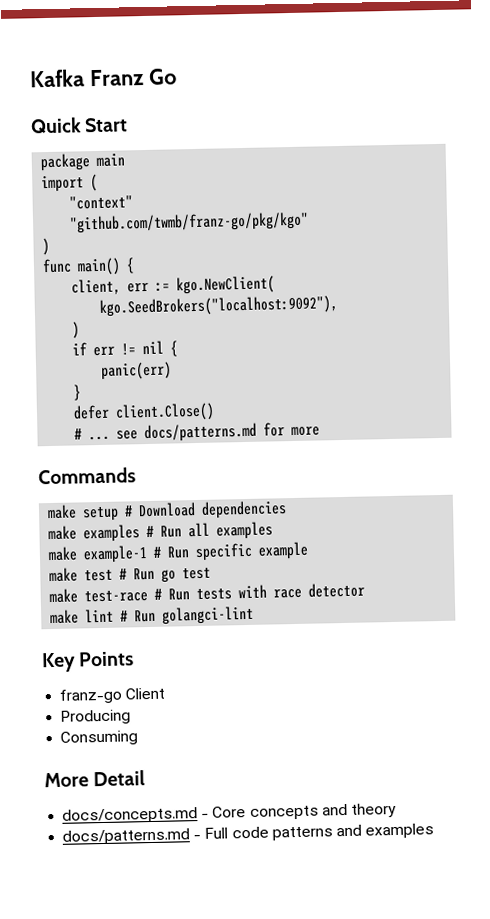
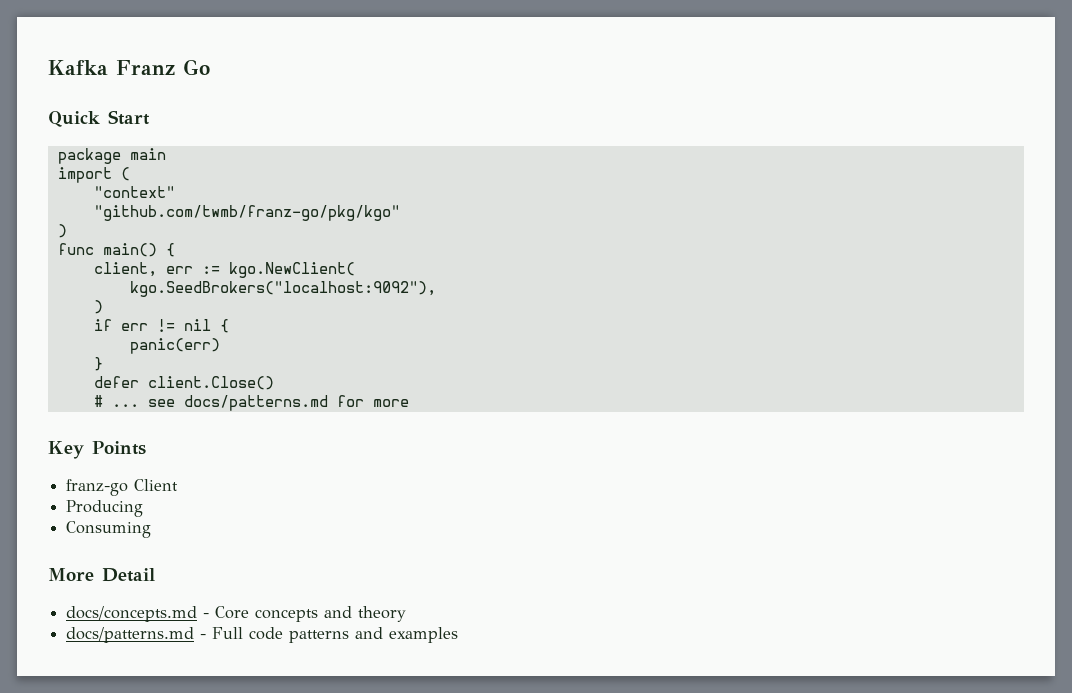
- Commands
- make setup # Download dependencies
- make examples # Run all examples
- make example-1 # Run specific example
- make test # Run go test
- make test-race # Run tests with race detector
- make lint # Run golangci-lint

